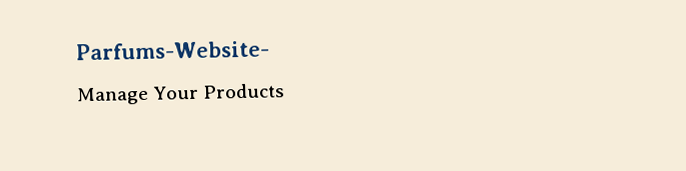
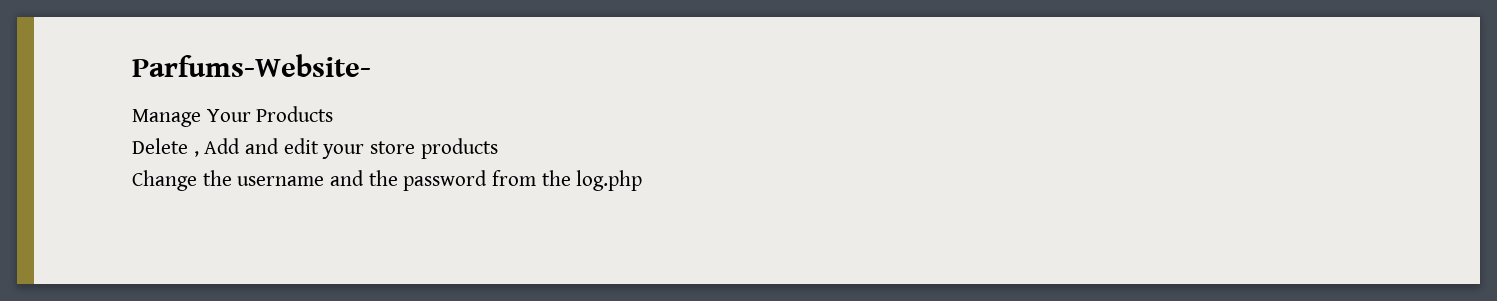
+ Delete , Add and edit your store products
+ Change the username and the password from the log.php

